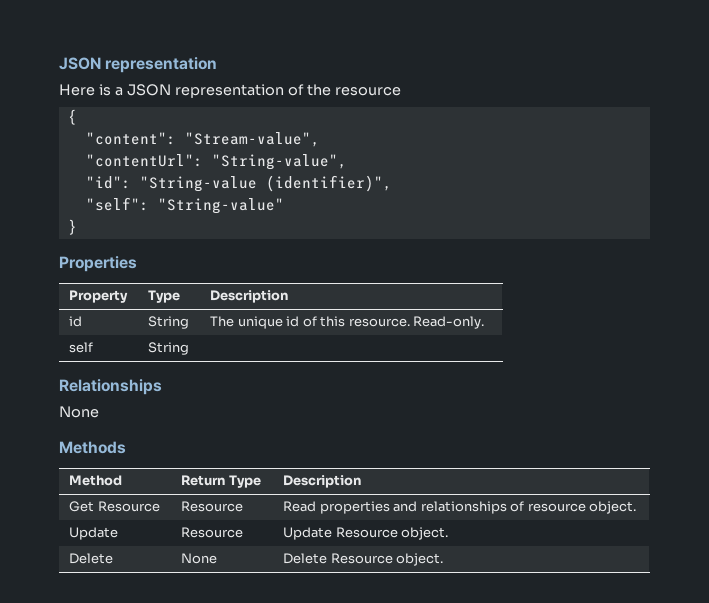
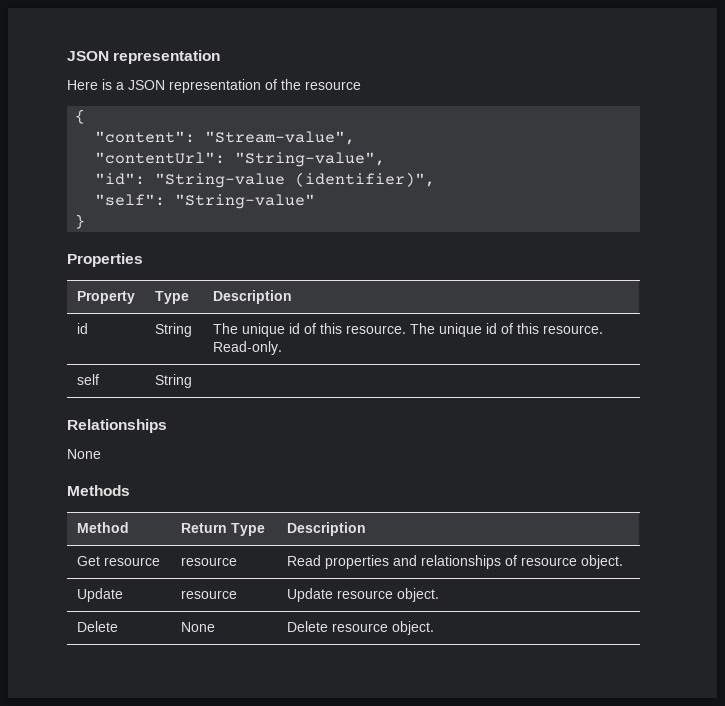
- id | String | The unique id of this resource. Read-only.
+ id | String | The unique id of this resource. The unique id of this resource. Read-only.
- Get Resource | Resource | Read properties and relationships of resource object.
+ Get resource | resource | Read properties and relationships of resource object.
- Update | Resource | Update Resource object.
+ Update | resource | Update resource object.
- Delete | None | Delete Resource object.
+ Delete | None | Delete resource object.

